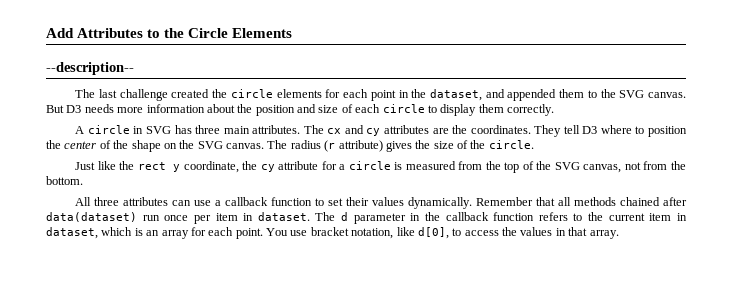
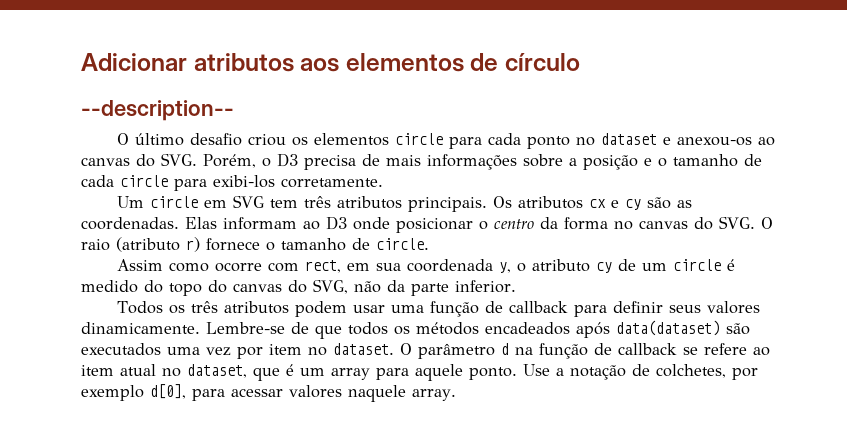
- Add Attributes to the Circle Elements
+ Adicionar atributos aos elementos de círculo
  --description--
- The last challenge created the circle elements for each point in the dataset, and appended them to the SVG canvas. But D3 needs more information about the position and size of each circle to display them correctly.
- A circle in SVG has three main attributes. The cx and cy attributes are the coordinates. They tell D3 where to position the center of the shape on the SVG canvas. The radius (r attribute) gives the size of the circle.
- Just like the rect y coordinate, the cy attribute for a circle is measured from the top of the SVG canvas, not from the bottom.
- All three attributes can use a callback function to set their values dynamically. Remember that all methods chained after data(dataset) run once per item in dataset. The d parameter in the callback function refers to the current item in dataset, which is an array for each point. You use bracket notation, like d[0], to access the values in that array.
+ O último desafio criou os elementos circle para cada ponto no dataset e anexou-os ao canvas do SVG. Porém, o D3 precisa de mais informações sobre a posição e o tamanho de cada circle para exibi-los corretamente.
+ Um circle em SVG tem três atributos principais. Os atributos cx e cy são as coordenadas. Elas informam ao D3 onde posicionar o centro da forma no canvas do SVG. O raio (atributo r) fornece o tamanho de circle.
+ Assim como ocorre com rect, em sua coordenada y, o atributo cy de um circle é medido do topo do canvas do SVG, não da parte inferior.
+ Todos os três atributos podem usar uma função de callback para definir seus valores dinamicamente. Lembre-se de que todos os métodos encadeados após data(dataset) são executados uma vez por item no dataset. O parâmetro d na função de callback se refere ao item atual no dataset, que é um array para aquele ponto. Use a notação de colchetes, por exemplo d[0], para acessar valores naquele array.

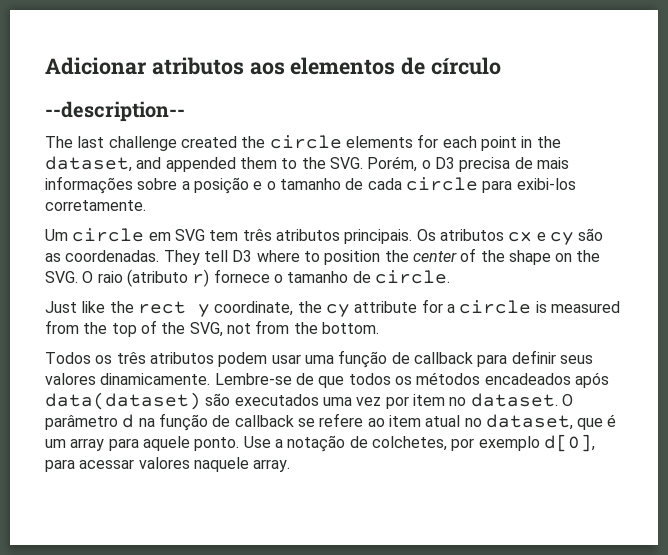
- O último desafio criou os elementos circle para cada ponto no dataset e anexou-os ao canvas do SVG. Porém, o D3 precisa de mais informações sobre a posição e o tamanho de cada circle para exibi-los corretamente.
+ The last challenge created the circle elements for each point in the dataset, and appended them to the SVG. Porém, o D3 precisa de mais informações sobre a posição e o tamanho de cada circle para exibi-los corretamente.
- Elas informam ao D3 onde posicionar o centro da forma no canvas do SVG. O raio (atributo r) fornece o tamanho de circle.
+ They tell D3 where to position the center of the shape on the SVG. O raio (atributo r) fornece o tamanho de circle.
- Assim como ocorre com rect, em sua coordenada y, o atributo cy de um circle é medido do topo do canvas do SVG, não da parte inferior.
+ Just like the rect y coordinate, the cy attribute for a circle is measured from the top of the SVG, not from the bottom.

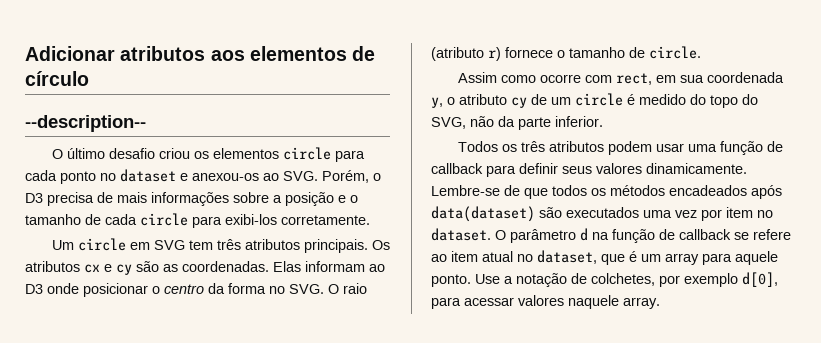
- The last challenge created the circle elements for each point in the dataset, and appended them to the SVG. Porém, o D3 precisa de mais informações sobre a posição e o tamanho de cada circle para exibi-los corretamente.
+ O último desafio criou os elementos circle para cada ponto no dataset e anexou-os ao SVG. Porém, o D3 precisa de mais informações sobre a posição e o tamanho de cada circle para exibi-los corretamente.
- They tell D3 where to position the center of the shape on the SVG. O raio (atributo r) fornece o tamanho de circle.
+ Elas informam ao D3 onde posicionar o centro da forma no SVG. O raio (atributo r) fornece o tamanho de circle.
- Just like the rect y coordinate, the cy attribute for a circle is measured from the top of the SVG, not from the bottom.
+ Assim como ocorre com rect, em sua coordenada y, o atributo cy de um circle é medido do topo do SVG, não da parte inferior.

